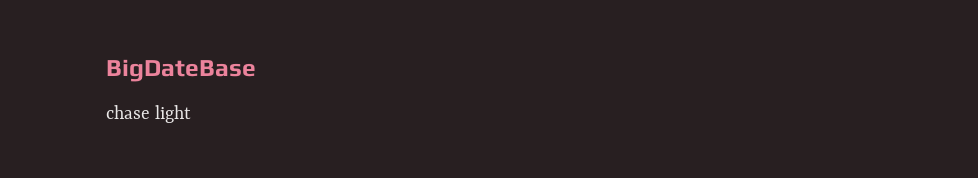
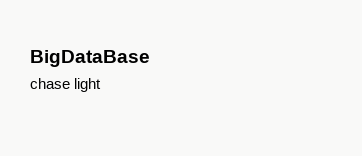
- BigDateBase
+ BigDataBase

